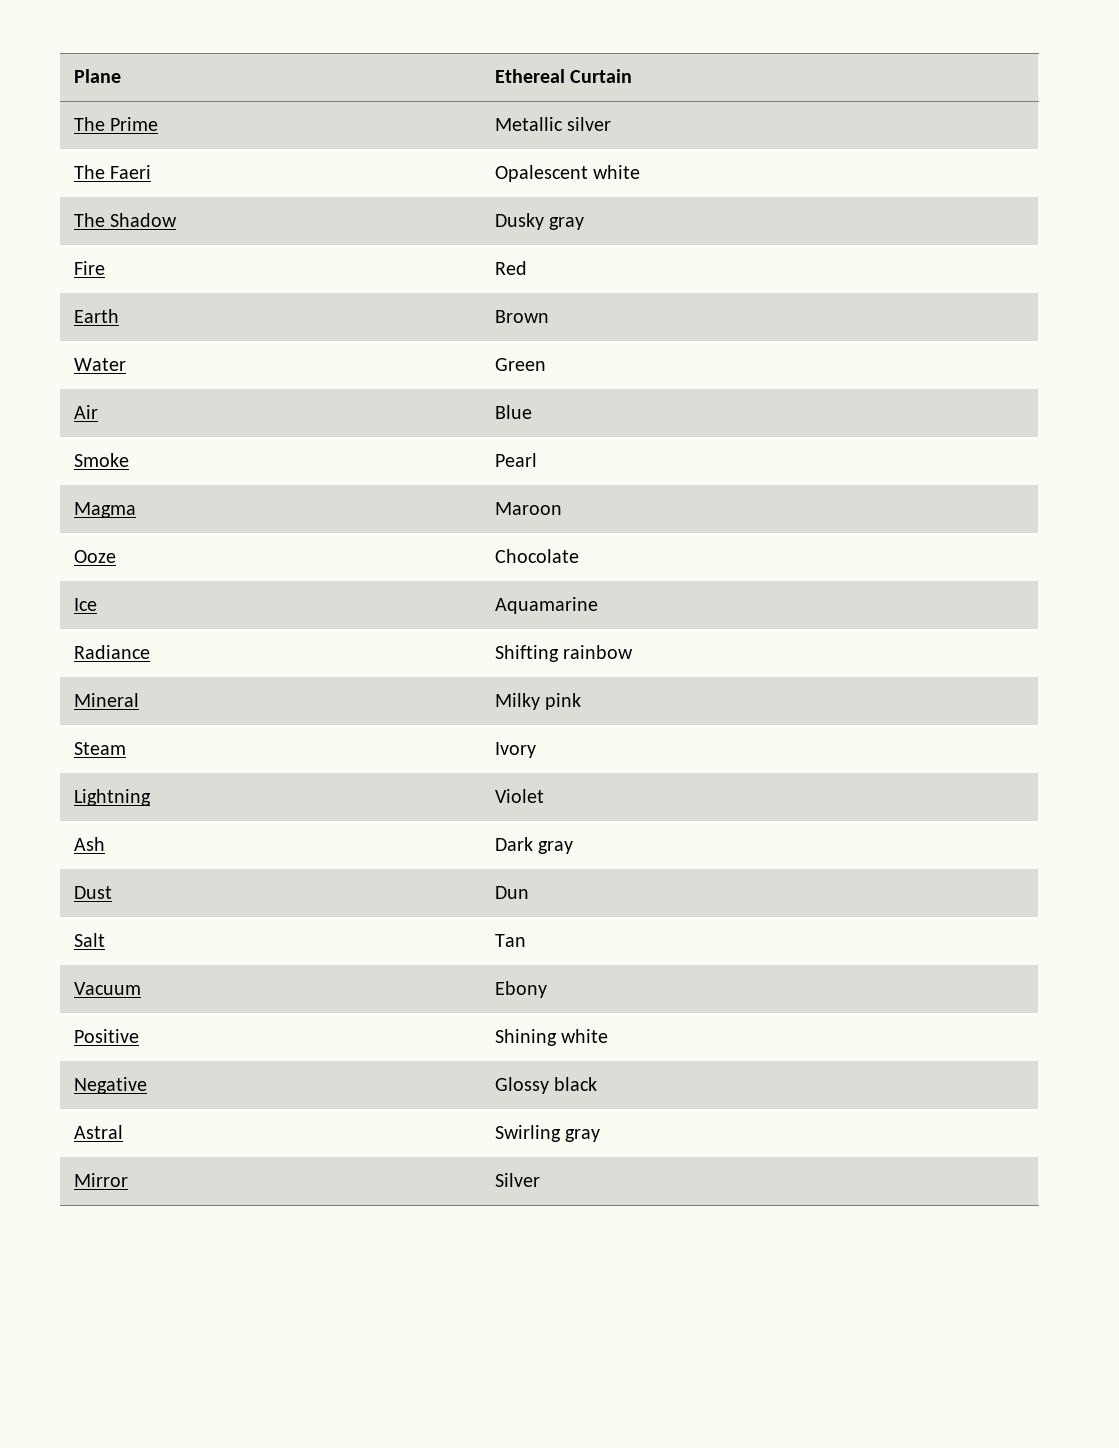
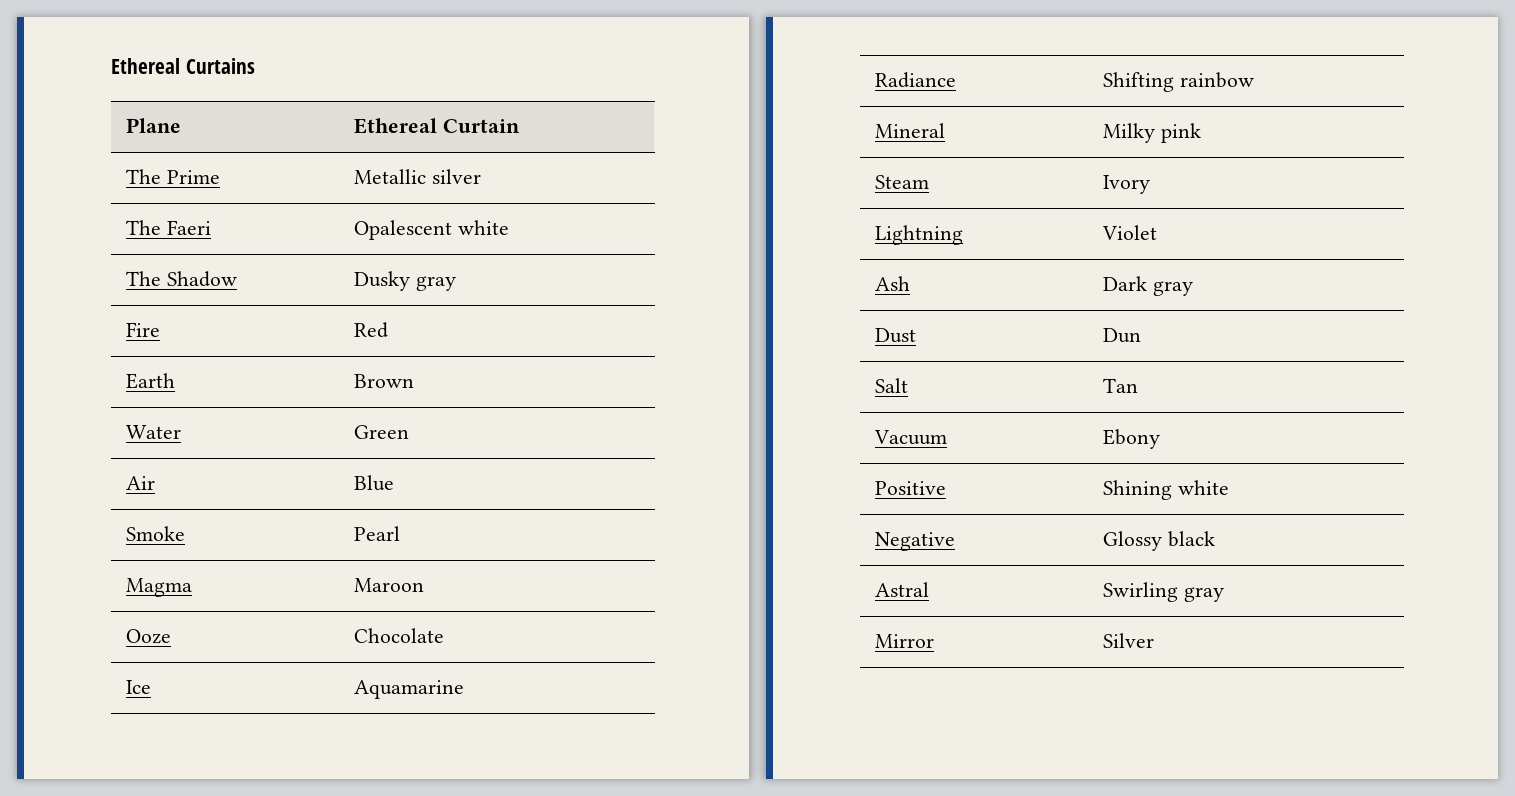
+ Ethereal Curtains

